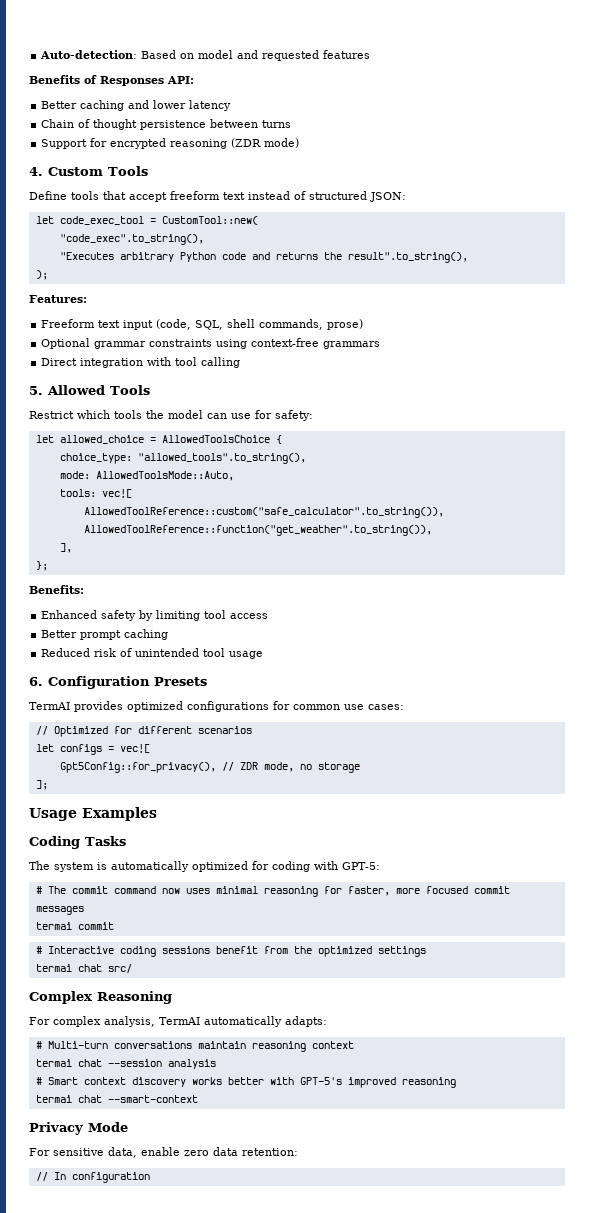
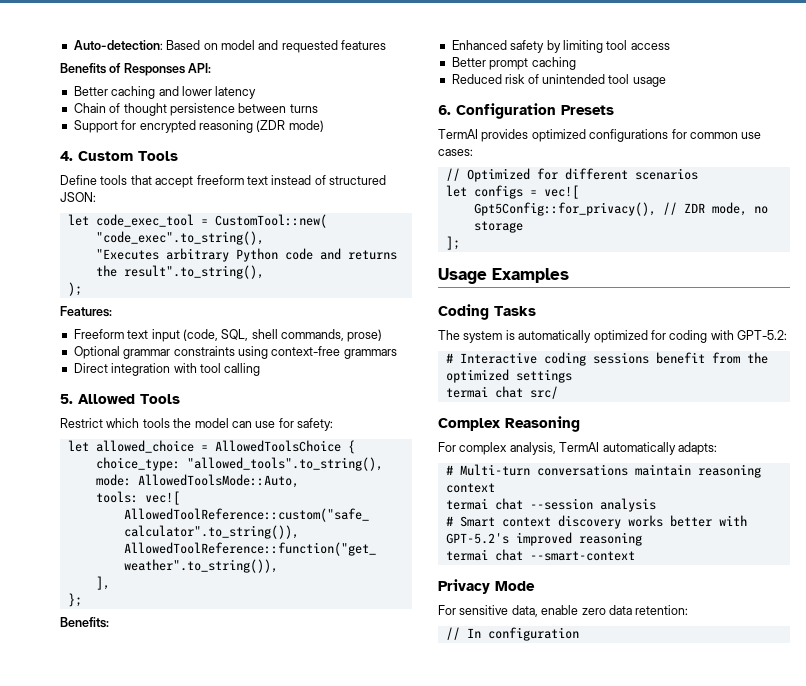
- The system is automatically optimized for coding with GPT-5:
- # The commit command now uses minimal reasoning for faster, more focused commit messages
- termai commit
+ The system is automatically optimized for coding with GPT-5.2:
- # Smart context discovery works better with GPT-5's improved reasoning
+ # Smart context discovery works better with GPT-5.2's improved reasoning

